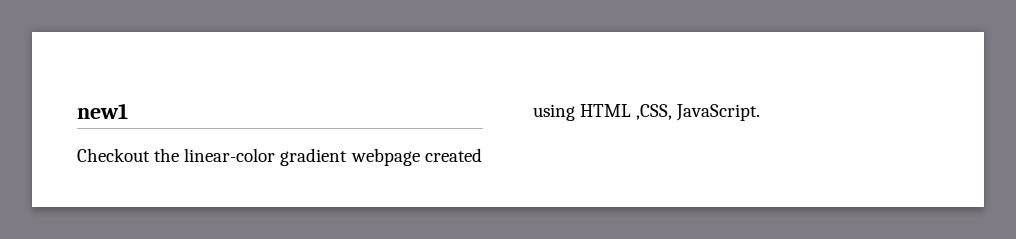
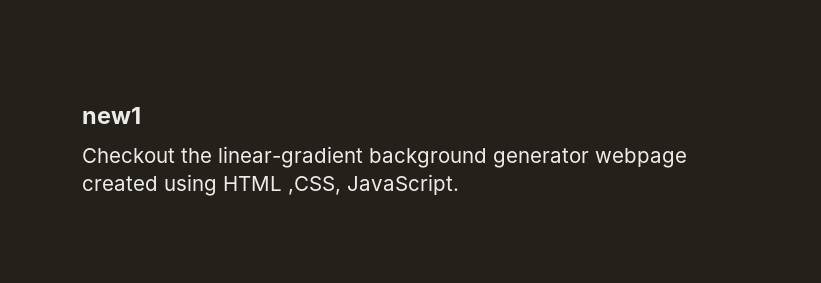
- Checkout the linear-color gradient webpage created using HTML ,CSS, JavaScript.
+ Checkout the linear-gradient background generator webpage created using HTML ,CSS, JavaScript.

